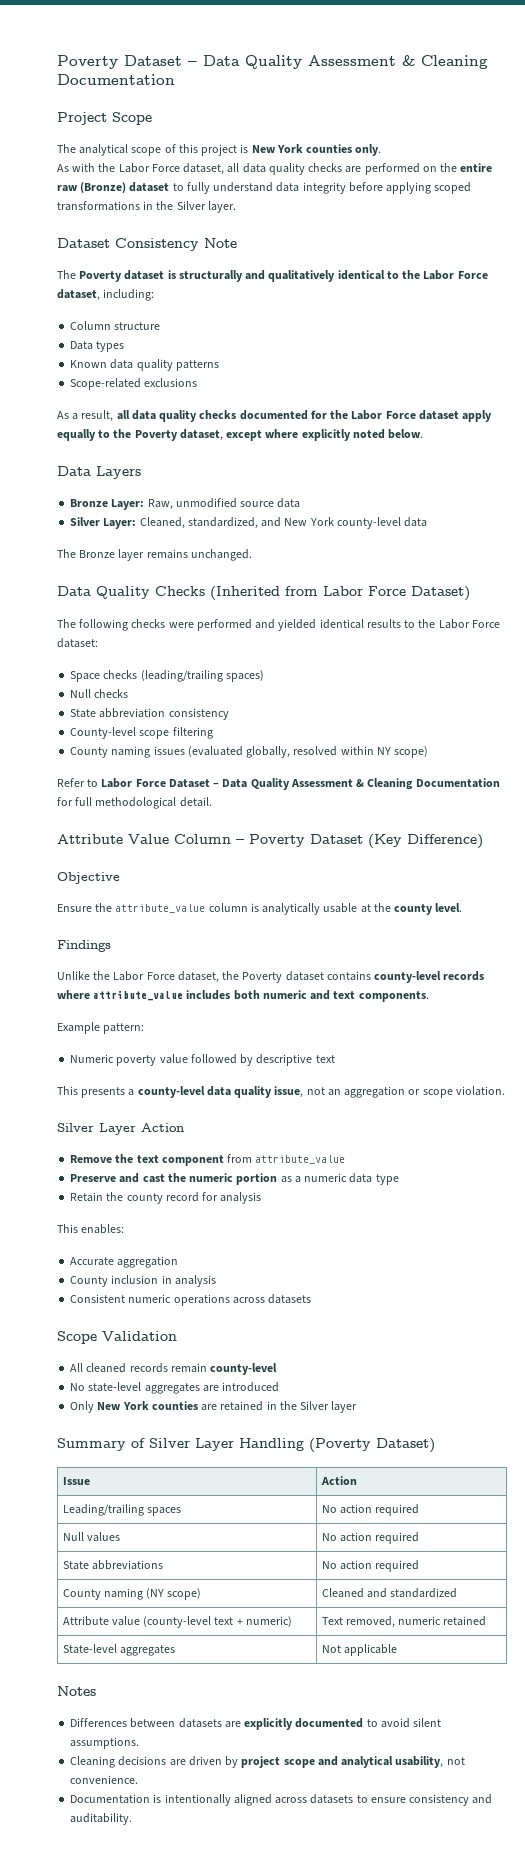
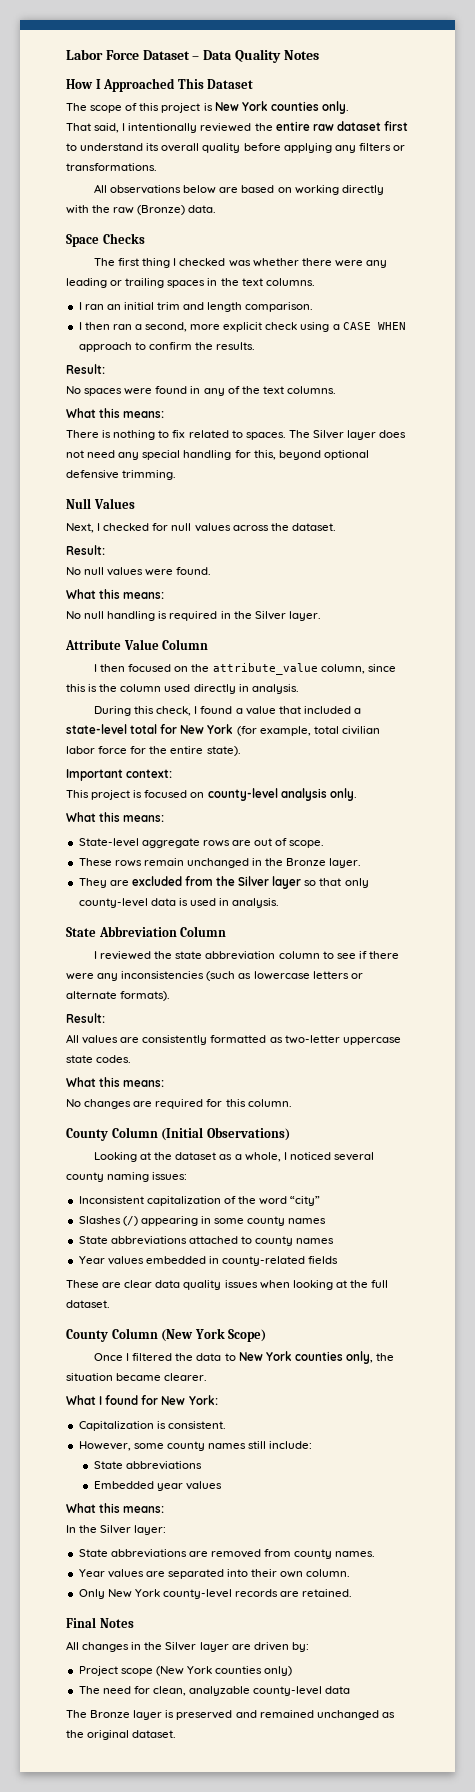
- Poverty Dataset – Data Quality Assessment & Cleaning Documentation
- Project Scope
- The analytical scope of this project is New York counties only.
+ Labor Force Dataset – Data Quality Notes
+ How I Approached This Dataset
+ The scope of this project is New York counties only.
- As with the Labor Force dataset, all data quality checks are performed on the entire raw (Bronze) dataset to fully understand data integrity before applying scoped transformations in the Silver layer.
- Dataset Consistency Note
- The Poverty dataset is structurally and qualitatively identical to the Labor Force dataset, including:
- Column structure
- Data types
- Known data quality patterns
- Scope-related exclusions
- As a result, all data quality checks documented for the Labor Force dataset apply equally to the Poverty dataset, except where explicitly noted below.
- Data Layers
- Bronze Layer: Raw, unmodified source data
- Silver Layer: Cleaned, standardized, and New York county-level data
+ That said, I intentionally reviewed the entire raw dataset first to understand its overall quality before applying any filters or transformations.
+ All observations below are based on working directly with the raw (Bronze) data.
+ Space Checks
+ The first thing I checked was whether there were any leading or trailing spaces in the text columns.
+ I ran an initial trim and length comparison.
+ I then ran a second, more explicit check using a CASE WHEN approach to confirm the results.
+ Result:
+ No spaces were found in any of the text columns.
+ What this means:
+ There is nothing to fix related to spaces. The Silver layer does not need any special handling for this, beyond optional defensive trimming.
+ Null Values
+ Next, I checked for null values across the dataset.
+ Result:
+ No null values were found.
+ What this means:
+ No null handling is required in the Silver layer.
+ Attribute Value Column
+ I then focused on the attribute_value column, since this is the column used directly in analysis.
+ During this check, I found a value that included a state-level total for New York (for example, total civilian labor force for the entire state).
+ Important context:
+ This project is focused on county-level analysis only.
+ What this means:
+ State-level aggregate rows are out of scope.
+ These rows remain unchanged in the Bronze layer.
+ They are excluded from the Silver layer so that only county-level data is used in analysis.
+ State Abbreviation Column
+ I reviewed the state abbreviation column to see if there were any inconsistencies (such as lowercase letters or alternate formats).
+ Result:
+ All values are consistently formatted as two-letter uppercase state codes.
+ What this means:
+ No changes are required for this column.
+ County Column (Initial Observations)
+ Looking at the dataset as a whole, I noticed several county naming issues:
+ Inconsistent capitalization of the word “city”
+ Slashes (/) appearing in some county names
+ State abbreviations attached to county names
+ Year values embedded in county-related fields
+ These are clear data quality issues when looking at the full dataset.
+ County Column (New York Scope)
+ Once I filtered the data to New York counties only, the situation became clearer.
+ What I found for New York:
+ Capitalization is consistent.
+ However, some county names still include:
+ State abbreviations
+ Embedded year values
+ What this means:
+ In the Silver layer:
+ State abbreviations are removed from county names.
+ Year values are separated into their own column.
+ Only New York county-level records are retained.
+ Final Notes
+ All changes in the Silver layer are driven by:
+ Project scope (New York counties only)
+ The need for clean, analyzable county-level data
- The Bronze layer remains unchanged.
- Data Quality Checks (Inherited from Labor Force Dataset)
- The following checks were performed and yielded identical results to the Labor Force dataset:
- Space checks (leading/trailing spaces)
- Null checks
- State abbreviation consistency
- County-level scope filtering
- County naming issues (evaluated globally, resolved within NY scope)
- Refer to Labor Force Dataset – Data Quality Assessment & Cleaning Documentation for full methodological detail.
- Attribute Value Column – Poverty Dataset (Key Difference)
- Objective
- Ensure the attribute_value column is analytically usable at the county level.
- Findings
- Unlike the Labor Force dataset, the Poverty dataset contains county-level records where attribute_value includes both numeric and text components.
- Example pattern:
- Numeric poverty value followed by descriptive text
- This presents a county-level data quality issue, not an aggregation or scope violation.
- Silver Layer Action
- Remove the text component from attribute_value
- Preserve and cast the numeric portion as a numeric data type
- Retain the county record for analysis
- This enables:
- Accurate aggregation
- County inclusion in analysis
- Consistent numeric operations across datasets
- Scope Validation
- All cleaned records remain county-level
- No state-level aggregates are introduced
- Only New York counties are retained in the Silver layer
- Summary of Silver Layer Handling (Poverty Dataset)
- Issue | Action
- Leading/trailing spaces | No action required
- Null values | No action required
- State abbreviations | No action required
- County naming (NY scope) | Cleaned and standardized
- Attribute value (county-level text + numeric) | Text removed, numeric retained
- State-level aggregates | Not applicable
- Notes
- Differences between datasets are explicitly documented to avoid silent assumptions.
- Cleaning decisions are driven by project scope and analytical usability, not convenience.
- Documentation is intentionally aligned across datasets to ensure consistency and auditability.
+ The Bronze layer is preserved and remained unchanged as the original dataset.

